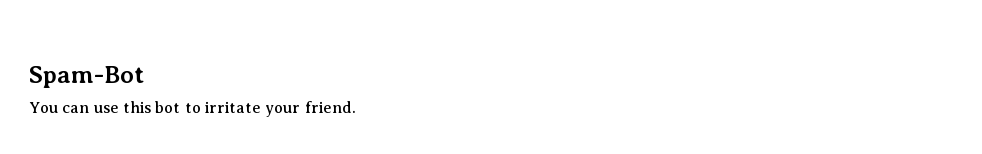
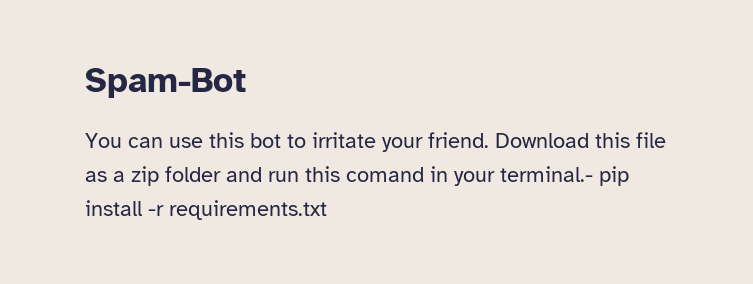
+ Download this file as a zip folder and run this comand in your terminal.- pip install -r requirements.txt

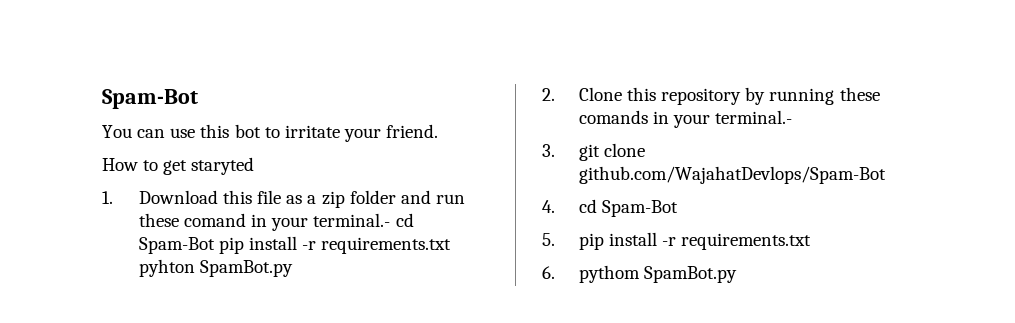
- You can use this bot to irritate your friend. Download this file as a zip folder and run this comand in your terminal.- pip install -r requirements.txt
+ You can use this bot to irritate your friend.
+ How to get staryted
+ 1. Download this file as a zip folder and run these comand in your terminal.- cd Spam-Bot pip install -r requirements.txt pyhton SpamBot.py
+ 2. Clone this repository by running these comands in your terminal.-
+ 3. git clone github.com/WajahatDevlops/Spam-Bot
+ 4. cd Spam-Bot
+ 5. pip install -r requirements.txt
+ 6. pythom SpamBot.py

